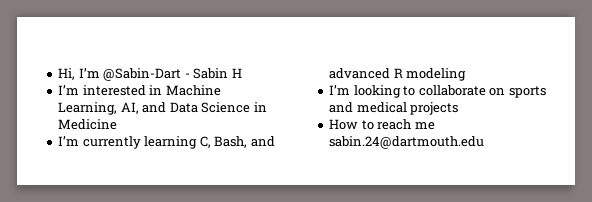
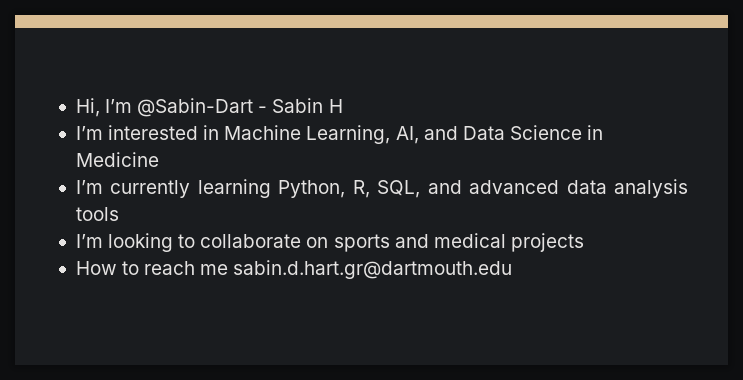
- I’m currently learning C, Bash, and advanced R modeling
+ I’m currently learning Python, R, SQL, and advanced data analysis tools
- How to reach me sabin.24@dartmouth.edu
+ How to reach me sabin.d.hart.gr@dartmouth.edu

